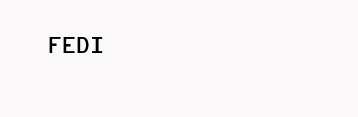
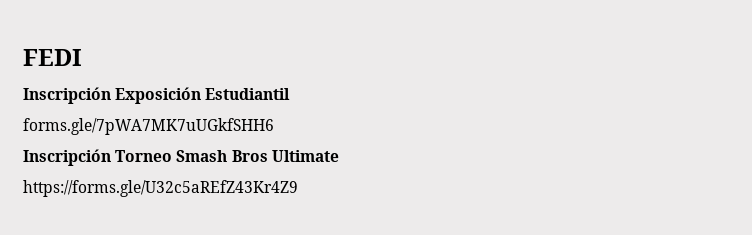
+ Inscripción Exposición Estudiantil
+ forms.gle/7pWA7MK7uUGkfSHH6
+ Inscripción Torneo Smash Bros Ultimate
+ https://forms.gle/U32c5aREfZ43Kr4Z9

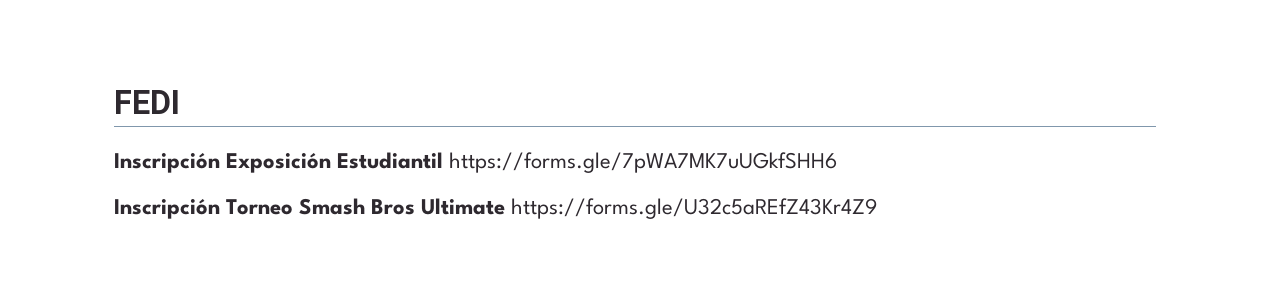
- Inscripción Exposición Estudiantil
- forms.gle/7pWA7MK7uUGkfSHH6
+ Inscripción Exposición Estudiantil https://forms.gle/7pWA7MK7uUGkfSHH6
- Inscripción Torneo Smash Bros Ultimate
- https://forms.gle/U32c5aREfZ43Kr4Z9
+ Inscripción Torneo Smash Bros Ultimate https://forms.gle/U32c5aREfZ43Kr4Z9

